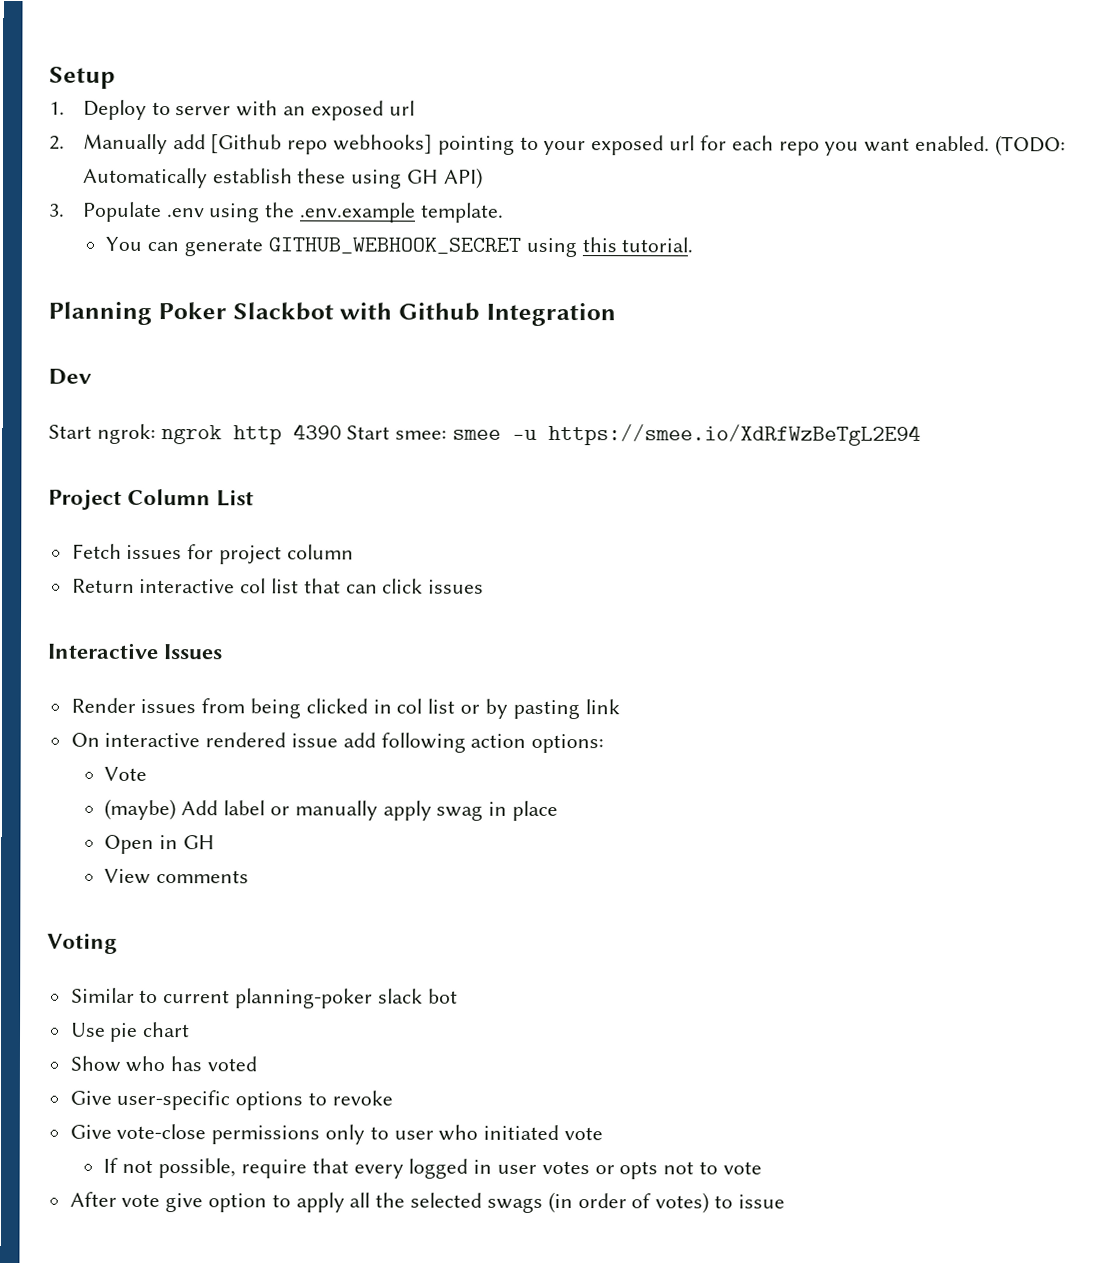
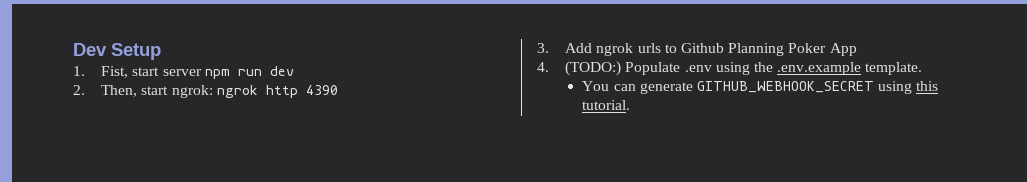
- Setup
+ Dev Setup
- 1. Deploy to server with an exposed url
- 2. Manually add [Github repo webhooks] pointing to your exposed url for each repo you want enabled. (TODO: Automatically establish these using GH API)
- 3. Populate .env using the .env.example template.
+ 1. Fist, start server npm run dev
+ 2. Then, start ngrok: ngrok http 4390
+ 3. Add ngrok urls to Github Planning Poker App
+ 4. (TODO:) Populate .env using the .env.example template.
- Planning Poker Slackbot with Github Integration
- Dev
- Start ngrok: ngrok http 4390 Start smee: smee -u https://smee.io/XdRfWzBeTgL2E94
- Project Column List
- Fetch issues for project column
- Return interactive col list that can click issues
- Interactive Issues
- Render issues from being clicked in col list or by pasting link
- On interactive rendered issue add following action options:
- Vote
- (maybe) Add label or manually apply swag in place
- Open in GH
- View comments
- Voting
- Similar to current planning-poker slack bot
- Use pie chart
- Show who has voted
- Give user-specific options to revoke
- Give vote-close permissions only to user who initiated vote
- If not possible, require that every logged in user votes or opts not to vote
- After vote give option to apply all the selected swags (in order of votes) to issue

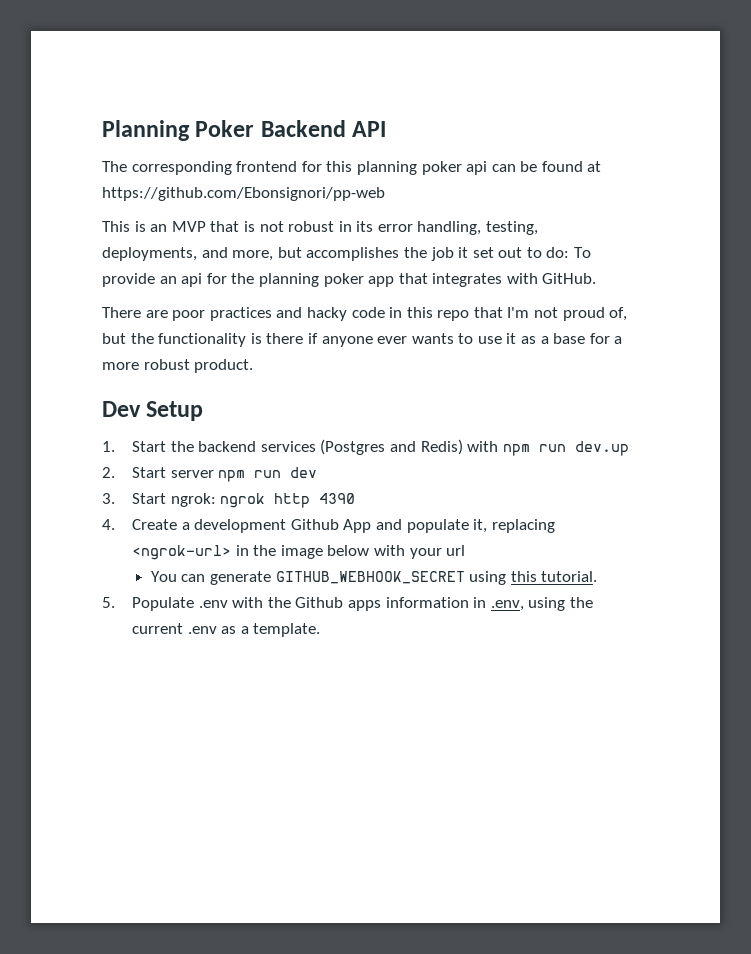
+ Planning Poker Backend API
+ The corresponding frontend for this planning poker api can be found at https://github.com/Ebonsignori/pp-web
+ This is an MVP that is not robust in its error handling, testing, deployments, and more, but accomplishes the job it set out to do: To provide an api for the planning poker app that integrates with GitHub.
+ There are poor practices and hacky code in this repo that I'm not proud of, but the functionality is there if anyone ever wants to use it as a base for a more robust product.
  Dev Setup
- 1. Fist, start server npm run dev
+ 1. Start the backend services (Postgres and Redis) with npm run dev.up
+ 2. Start server npm run dev
- 2. Then, start ngrok: ngrok http 4390
+ 3. Start ngrok: ngrok http 4390
- 3. Add ngrok urls to Github Planning Poker App
- 4. (TODO:) Populate .env using the .env.example template.
+ 4. Create a development Github App and populate it, replacing <ngrok-url> in the image below with your url
+ 5. Populate .env with the Github apps information in .env, using the current .env as a template.

